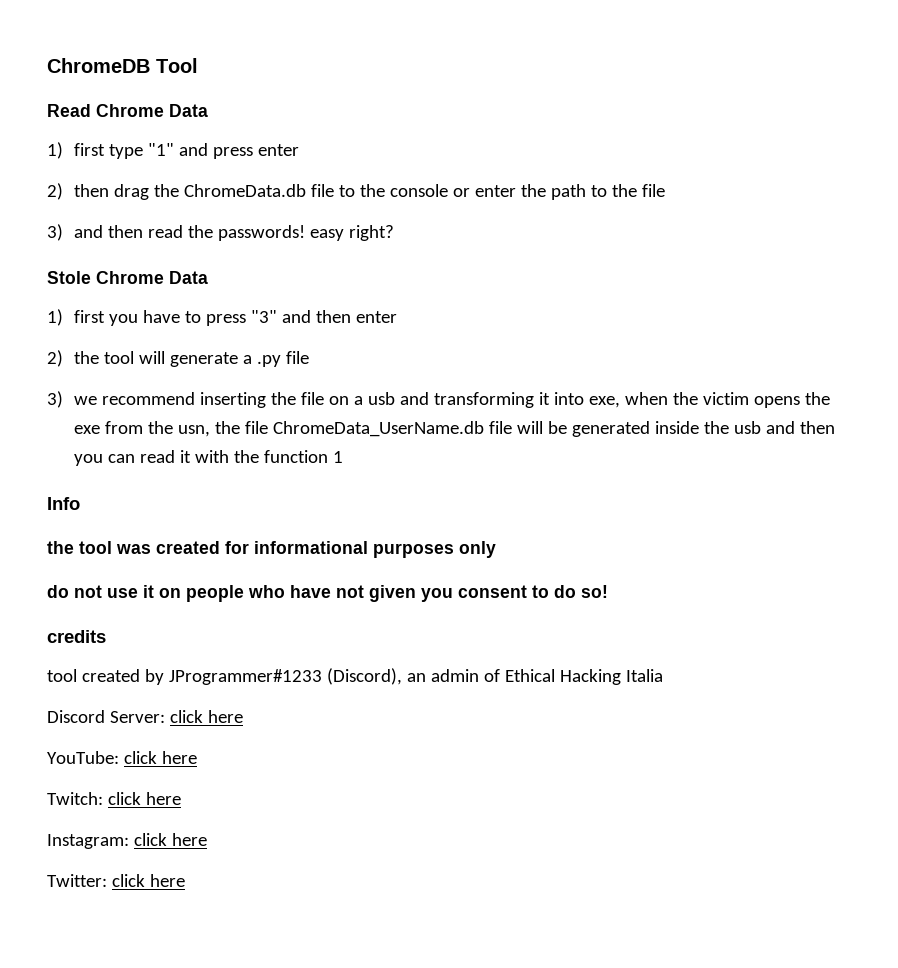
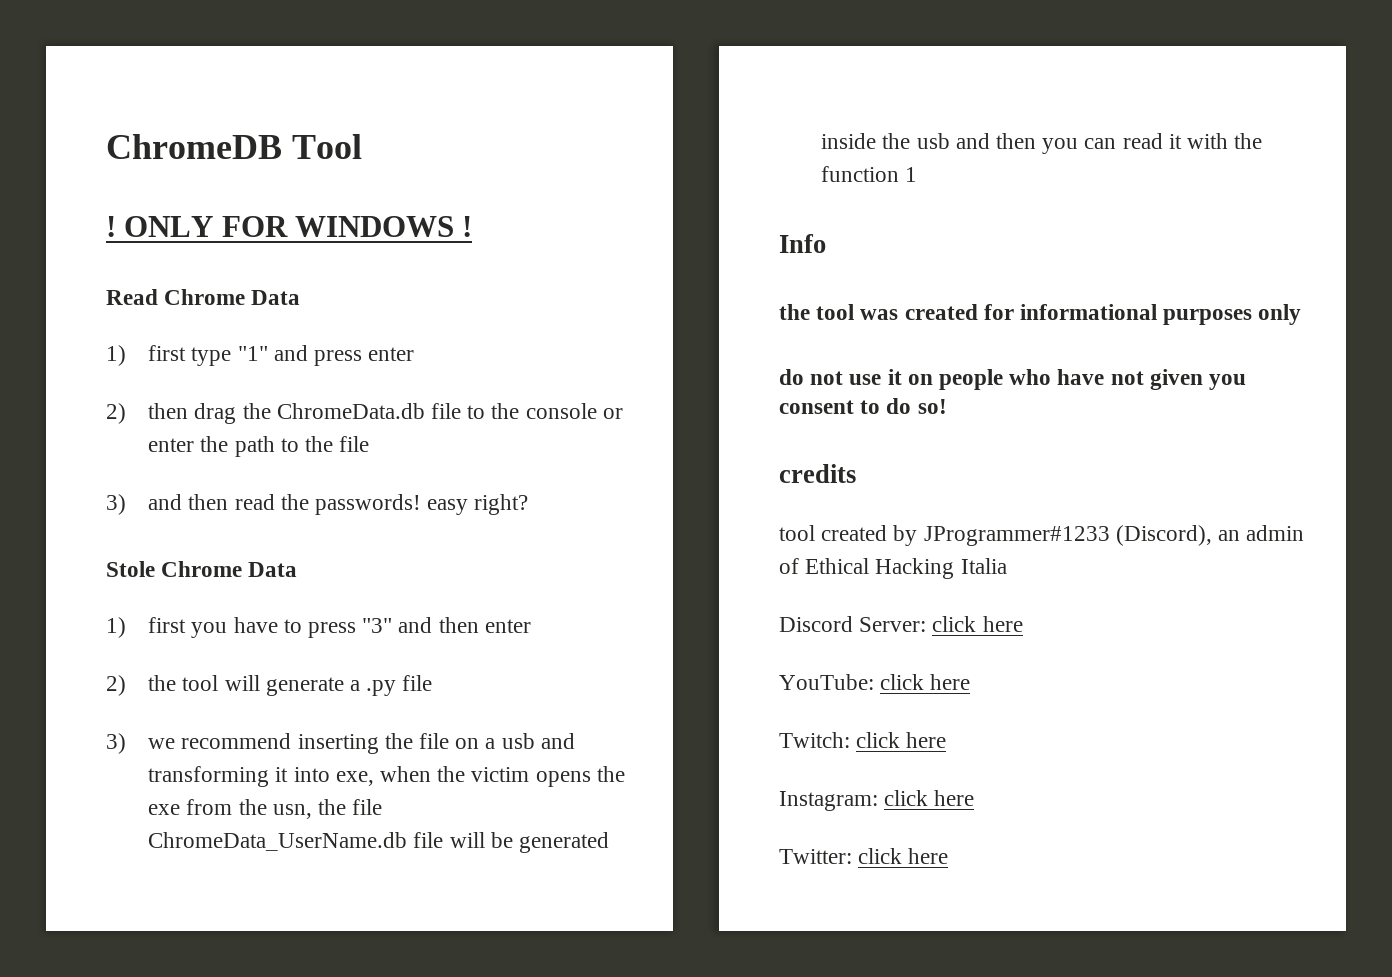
+ ! ONLY FOR WINDOWS !

